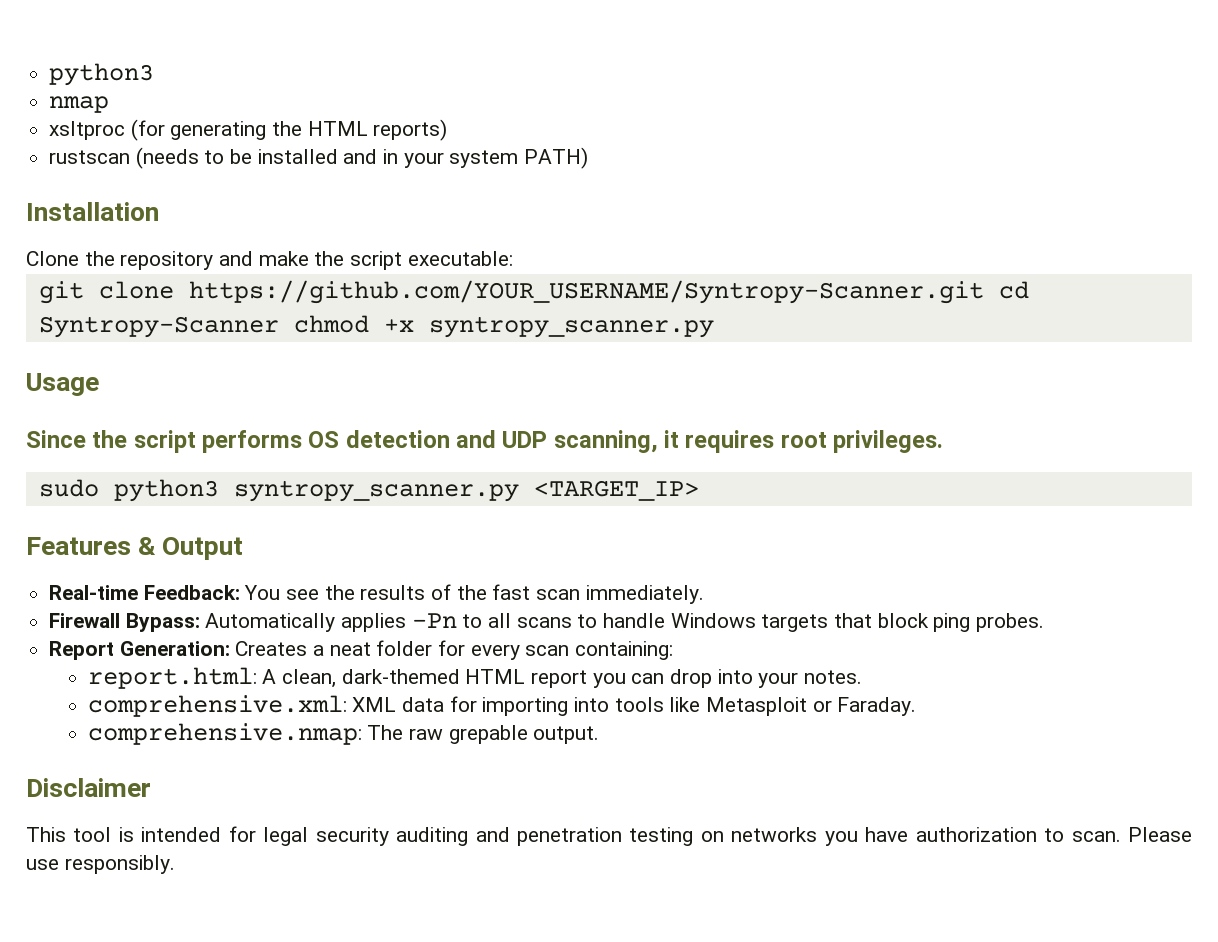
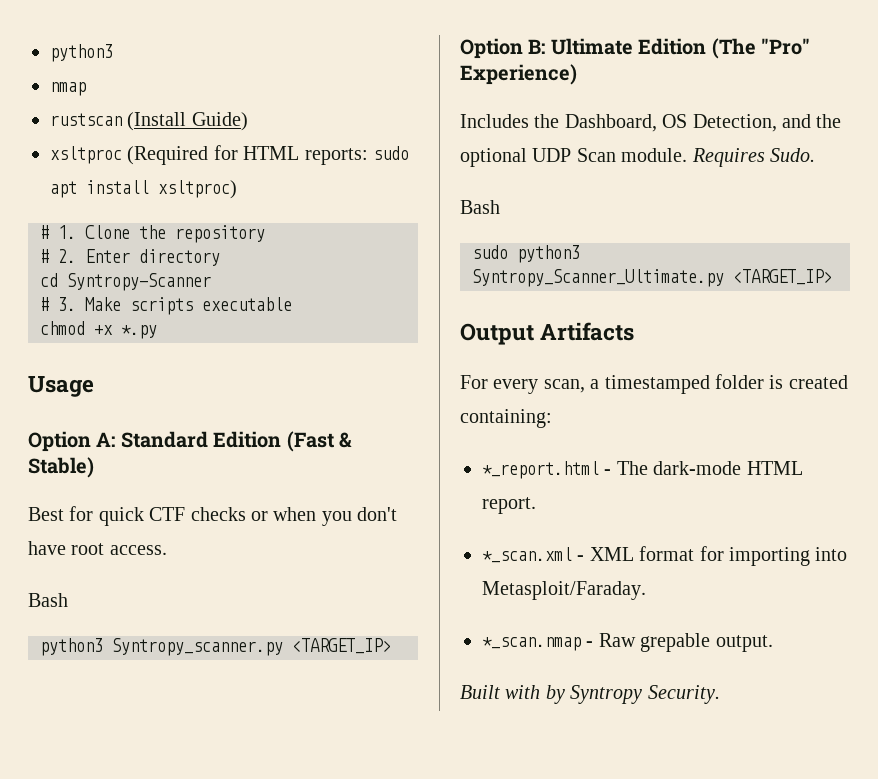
- xsltproc (for generating the HTML reports)
- rustscan (needs to be installed and in your system PATH)
- Installation
- Clone the repository and make the script executable:
- git clone https://github.com/YOUR_USERNAME/Syntropy-Scanner.git cd Syntropy-Scanner chmod +x syntropy_scanner.py
+ rustscan (Install Guide)
+ xsltproc (Required for HTML reports: sudo apt install xsltproc)
+ # 1. Clone the repository
+ # 2. Enter directory
+ cd Syntropy-Scanner
+ # 3. Make scripts executable
+ chmod +x *.py
- Since the script performs OS detection and UDP scanning, it requires root privileges.
+ Option A: Standard Edition (Fast & Stable)
+ Best for quick CTF checks or when you don't have root access.
+ Bash
+ python3 Syntropy_scanner.py <TARGET_IP>
+ Option B: Ultimate Edition (The "Pro" Experience)
+ Includes the Dashboard, OS Detection, and the optional UDP Scan module. Requires Sudo.
+ Bash
- sudo python3 syntropy_scanner.py <TARGET_IP>
- Features & Output
- Real-time Feedback: You see the results of the fast scan immediately.
- Firewall Bypass: Automatically applies -Pn to all scans to handle Windows targets that block ping probes.
- Report Generation: Creates a neat folder for every scan containing:
- report.html: A clean, dark-themed HTML report you can drop into your notes.
- comprehensive.xml: XML data for importing into tools like Metasploit or Faraday.
- comprehensive.nmap: The raw grepable output.
- Disclaimer
- This tool is intended for legal security auditing and penetration testing on networks you have authorization to scan. Please use responsibly.
+ sudo python3 Syntropy_Scanner_Ultimate.py <TARGET_IP>
+ Output Artifacts
+ For every scan, a timestamped folder is created containing:
+ *_report.html - The dark-mode HTML report.
+ *_scan.xml - XML format for importing into Metasploit/Faraday.
+ *_scan.nmap - Raw grepable output.
+ Built with by Syntropy Security.

